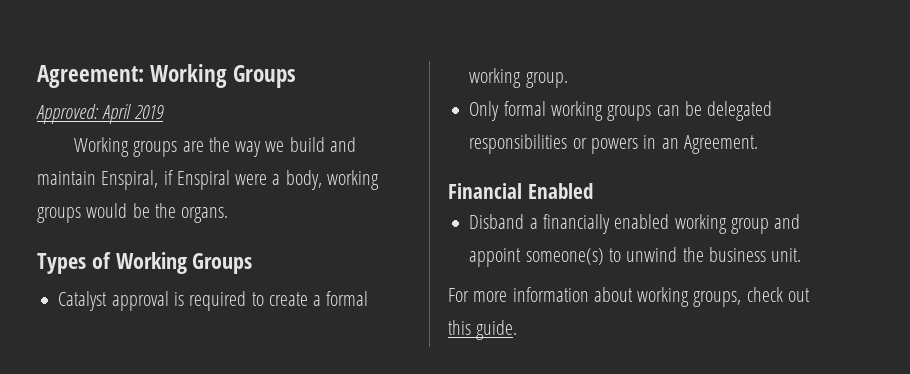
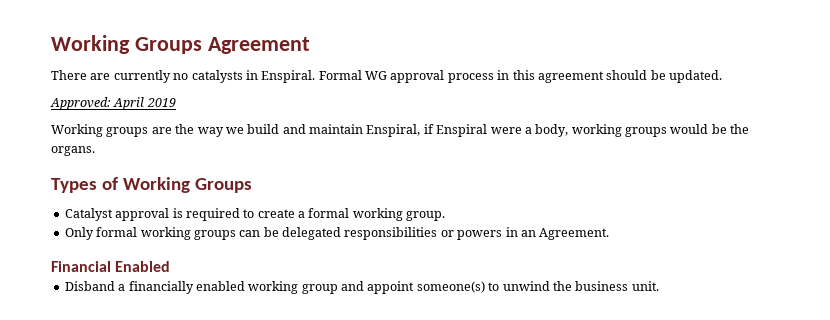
- Agreement: Working Groups
+ Working Groups Agreement
+ There are currently no catalysts in Enspiral. Formal WG approval process in this agreement should be updated.
- For more information about working groups, check out this guide.

